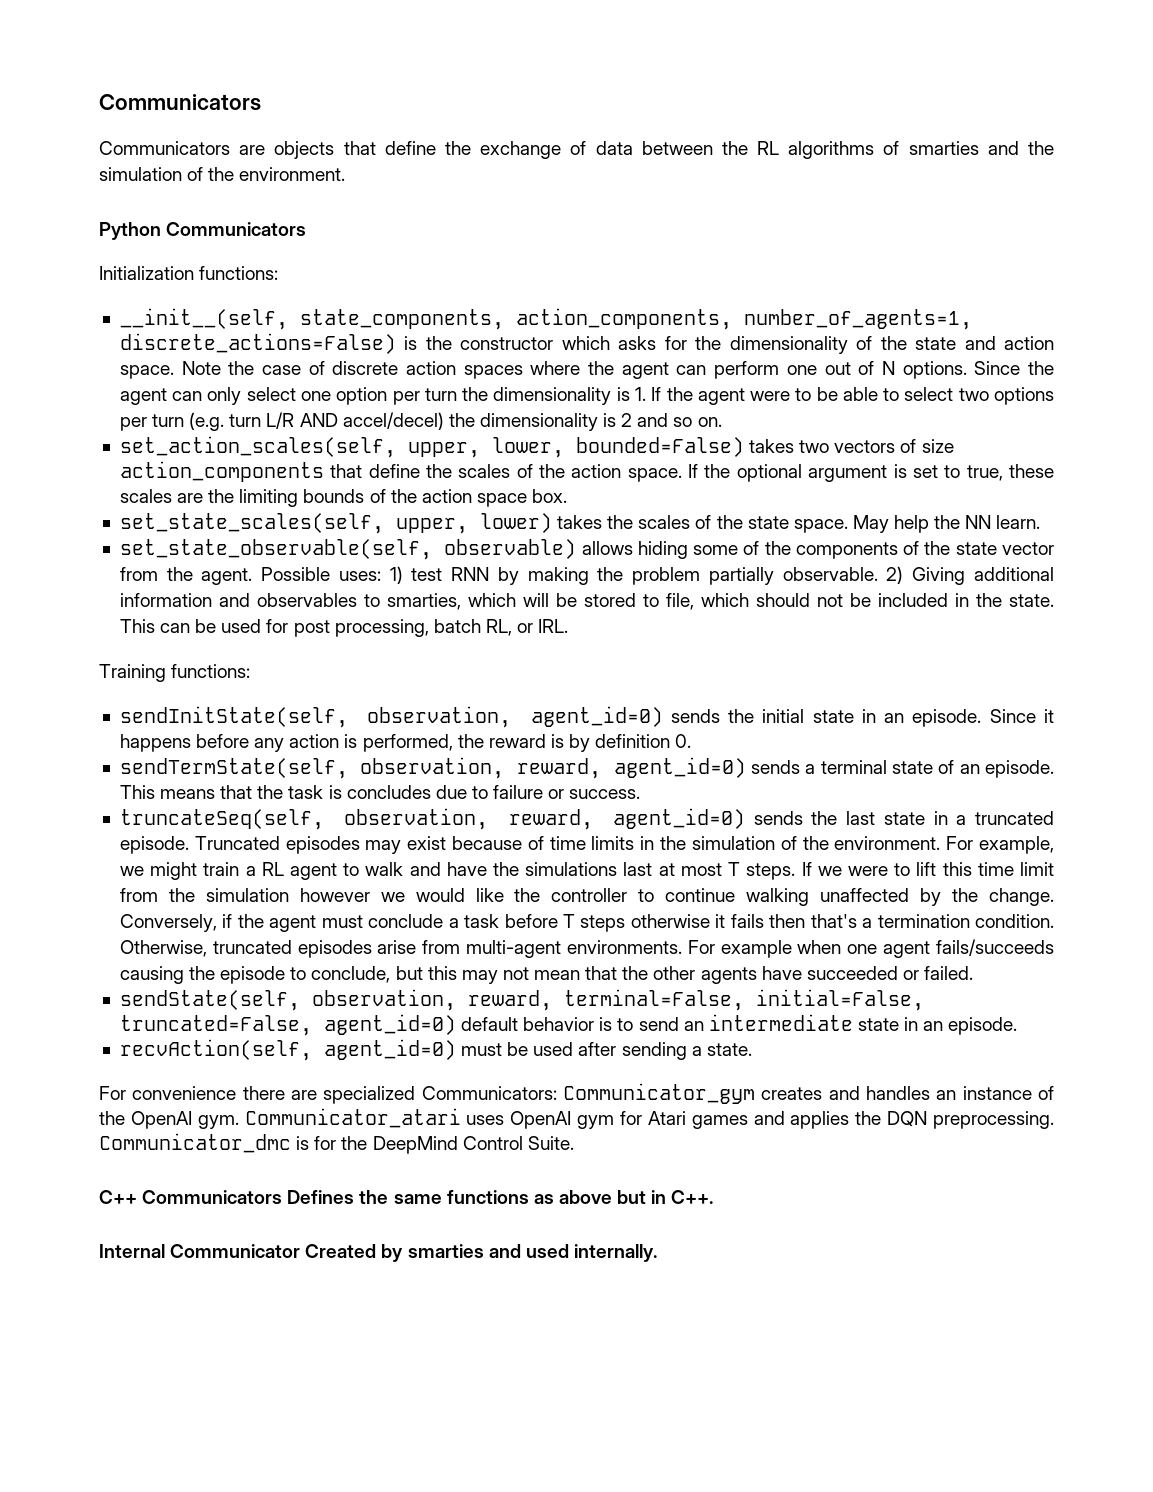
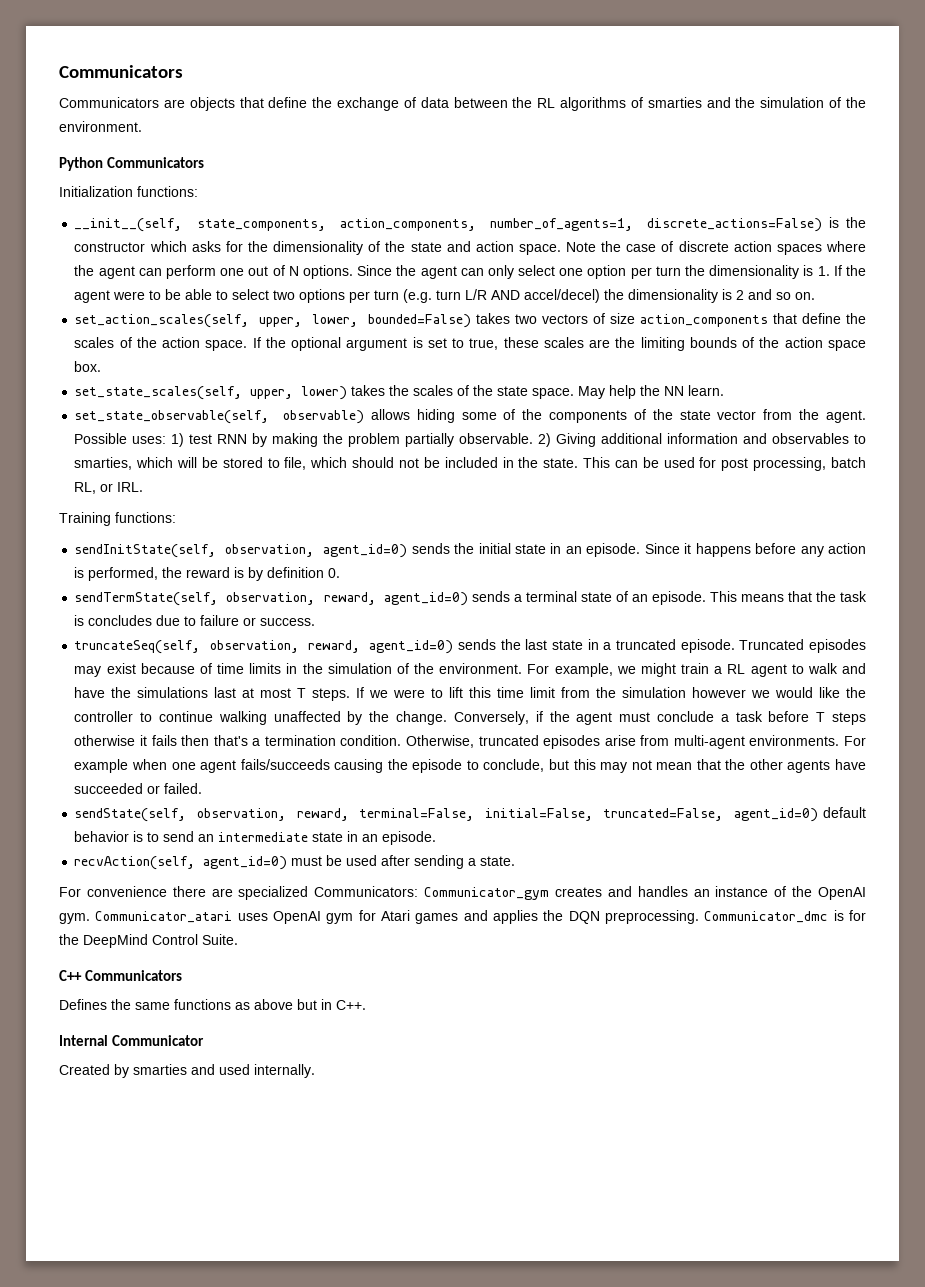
- C++ Communicators Defines the same functions as above but in C++.
+ C++ Communicators
+ Defines the same functions as above but in C++.
- Internal Communicator Created by smarties and used internally.
+ Internal Communicator
+ Created by smarties and used internally.

